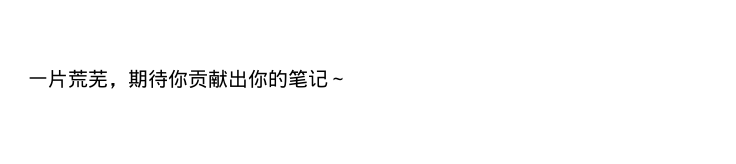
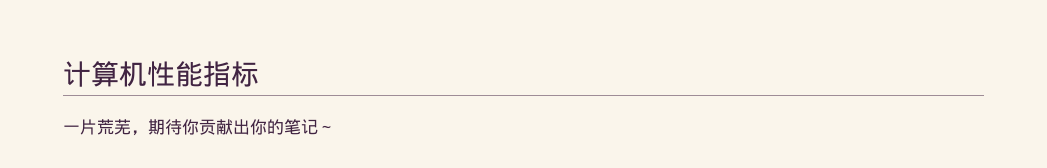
+ 计算机性能指标

